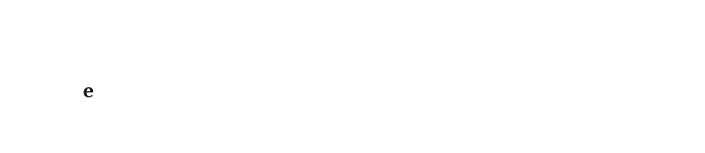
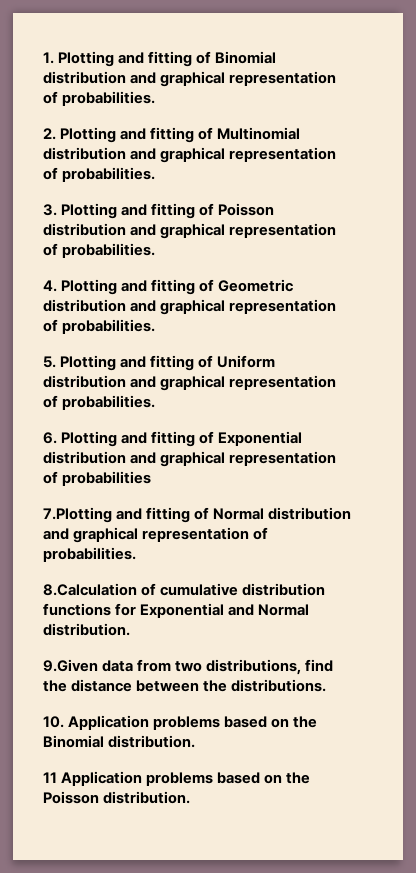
- e
+ 1. Plotting and fitting of Binomial distribution and graphical representation of probabilities.
+ 2. Plotting and fitting of Multinomial distribution and graphical representation of probabilities.
+ 3. Plotting and fitting of Poisson distribution and graphical representation of probabilities.
+ 4. Plotting and fitting of Geometric distribution and graphical representation of probabilities.
+ 5. Plotting and fitting of Uniform distribution and graphical representation of probabilities.
+ 6. Plotting and fitting of Exponential distribution and graphical representation of probabilities
+ 7.Plotting and fitting of Normal distribution and graphical representation of probabilities.
+ 8.Calculation of cumulative distribution functions for Exponential and Normal distribution.
+ 9.Given data from two distributions, find the distance between the distributions.
+ 10. Application problems based on the Binomial distribution.
+ 11 Application problems based on the Poisson distribution.

